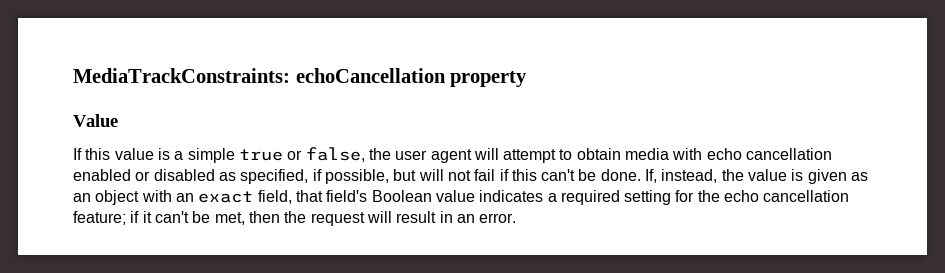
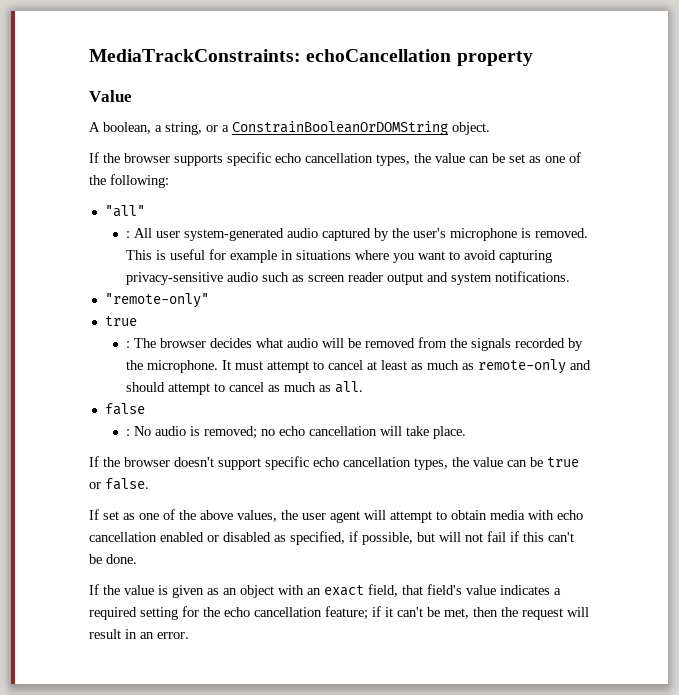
- If this value is a simple true or false, the user agent will attempt to obtain media with echo cancellation enabled or disabled as specified, if possible, but will not fail if this can't be done. If, instead, the value is given as an object with an exact field, that field's Boolean value indicates a required setting for the echo cancellation feature;
+ A boolean, a string, or a ConstrainBooleanOrDOMString object.
+ If the browser supports specific echo cancellation types, the value can be set as one of the following:
+ "all"
+ : All user system-generated audio captured by the user's microphone is removed. This is useful for example in situations where you want to avoid capturing privacy-sensitive audio such as screen reader output and system notifications.
+ "remote-only"
+ true
+ : The browser decides what audio will be removed from the signals recorded by the microphone. It must attempt to cancel at least as much as remote-only and should attempt to cancel as much as all.
+ false
+ : No audio is removed; no echo cancellation will take place.
+ If the browser doesn't support specific echo cancellation types, the value can be true or false.
+ If set as one of the above values, the user agent will attempt to obtain media with echo cancellation enabled or disabled as specified, if possible, but will not fail if this can't be done.
+ If the value is given as an object with an exact field, that field's value indicates a required setting for the echo cancellation feature;

